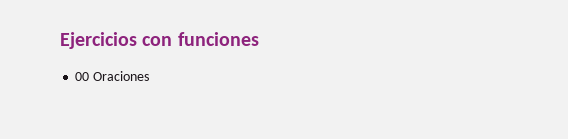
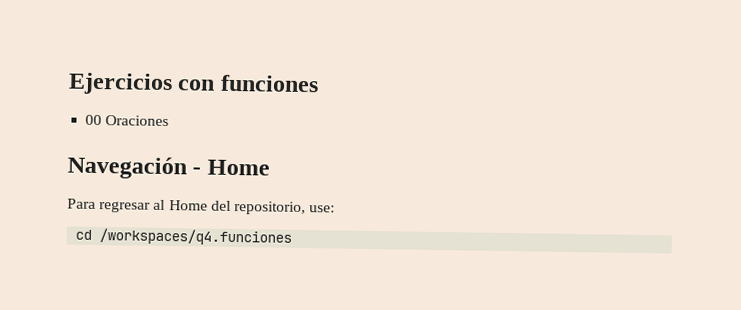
+ Navegación - Home
+ Para regresar al Home del repositorio, use:
+ cd /workspaces/q4.funciones

